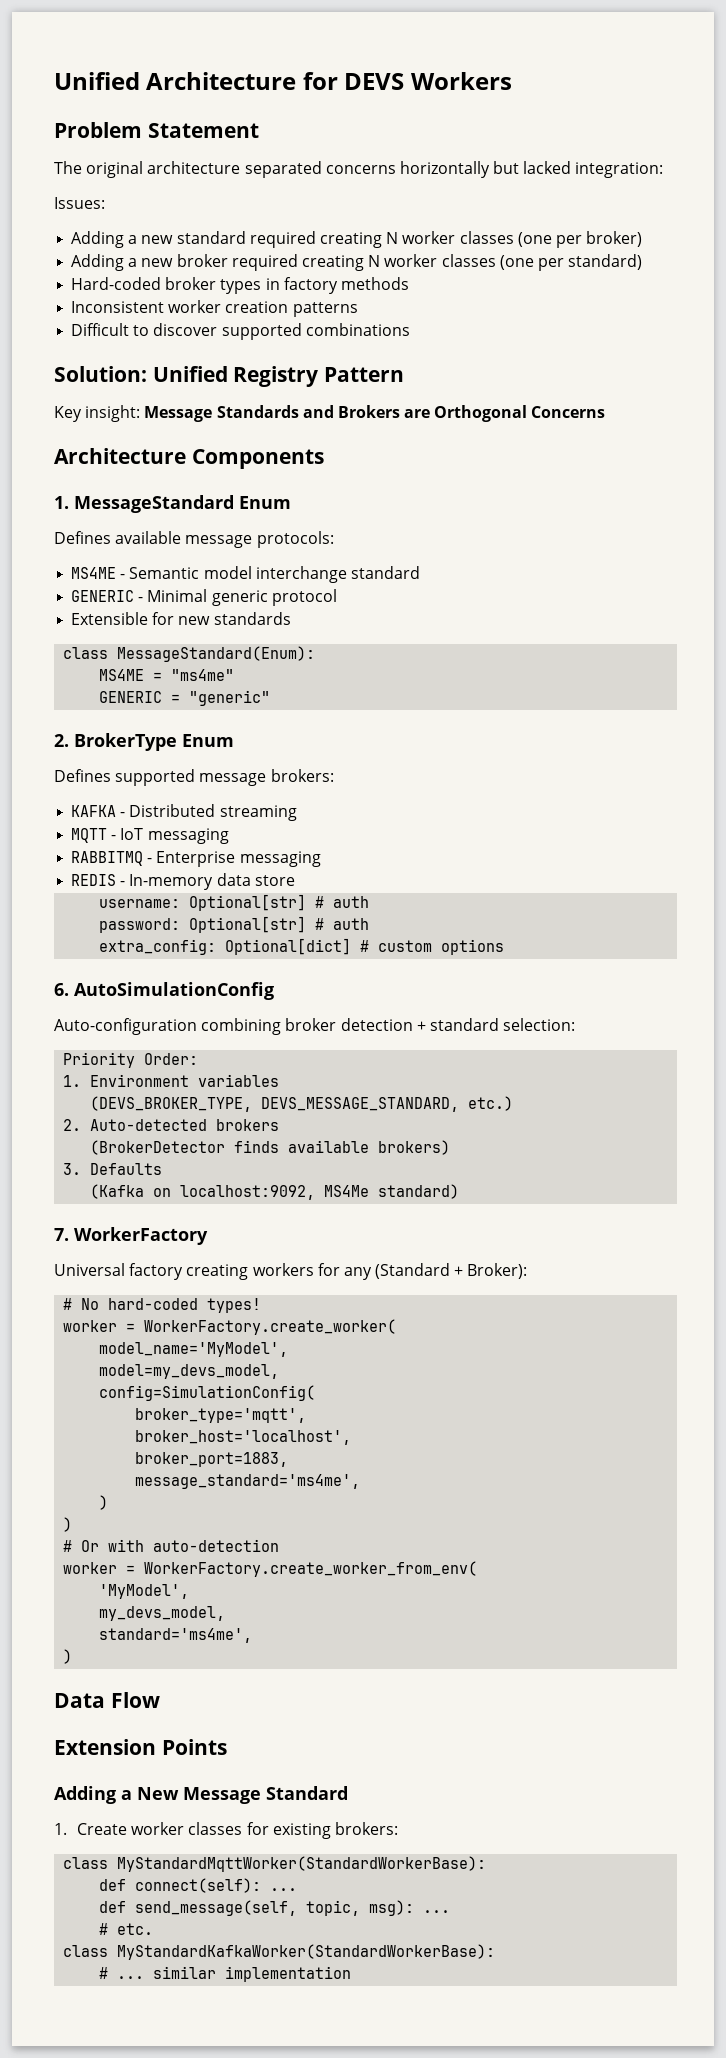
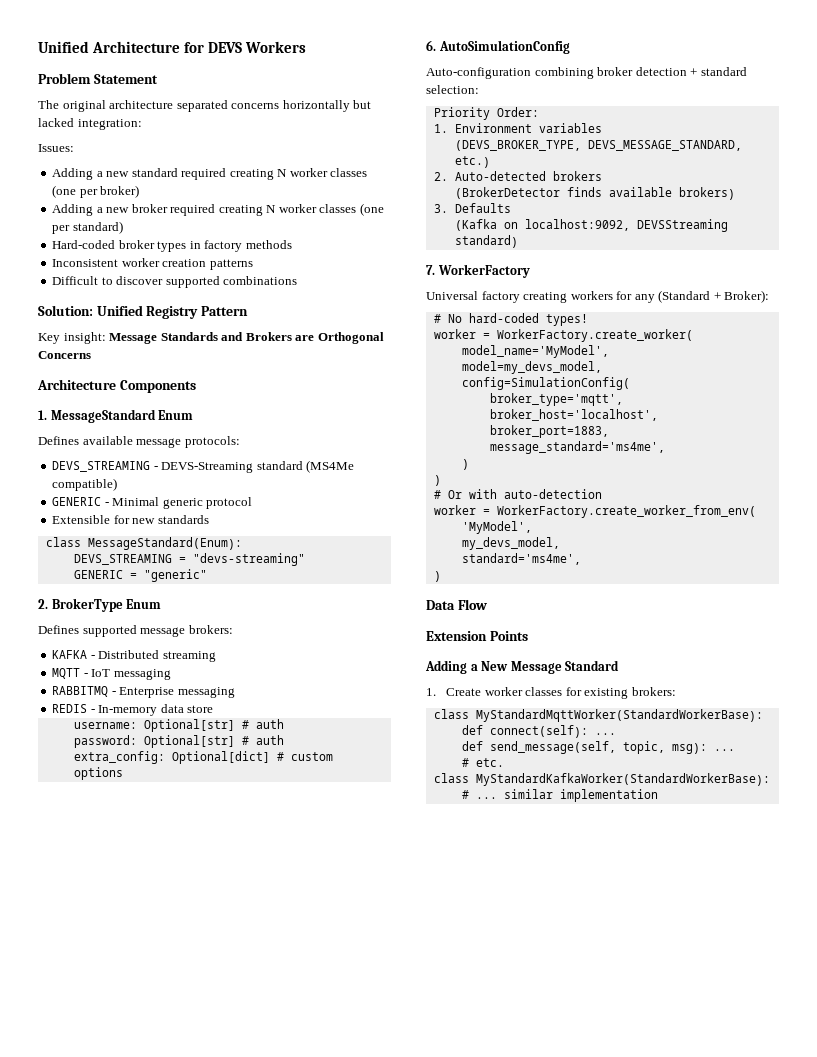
- MS4ME - Semantic model interchange standard
+ DEVS_STREAMING - DEVS-Streaming standard (MS4Me compatible)
- MS4ME = "ms4me"
+ DEVS_STREAMING = "devs-streaming"
- (Kafka on localhost:9092, MS4Me standard)
+ (Kafka on localhost:9092, DEVSStreaming standard)

